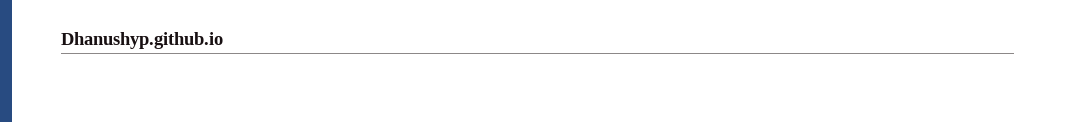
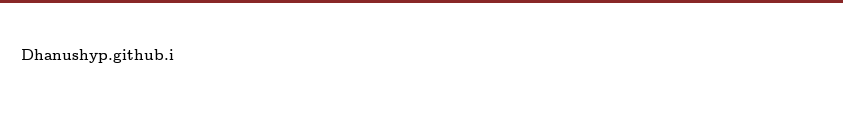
- Dhanushyp.github.io
+ Dhanushyp.github.i

